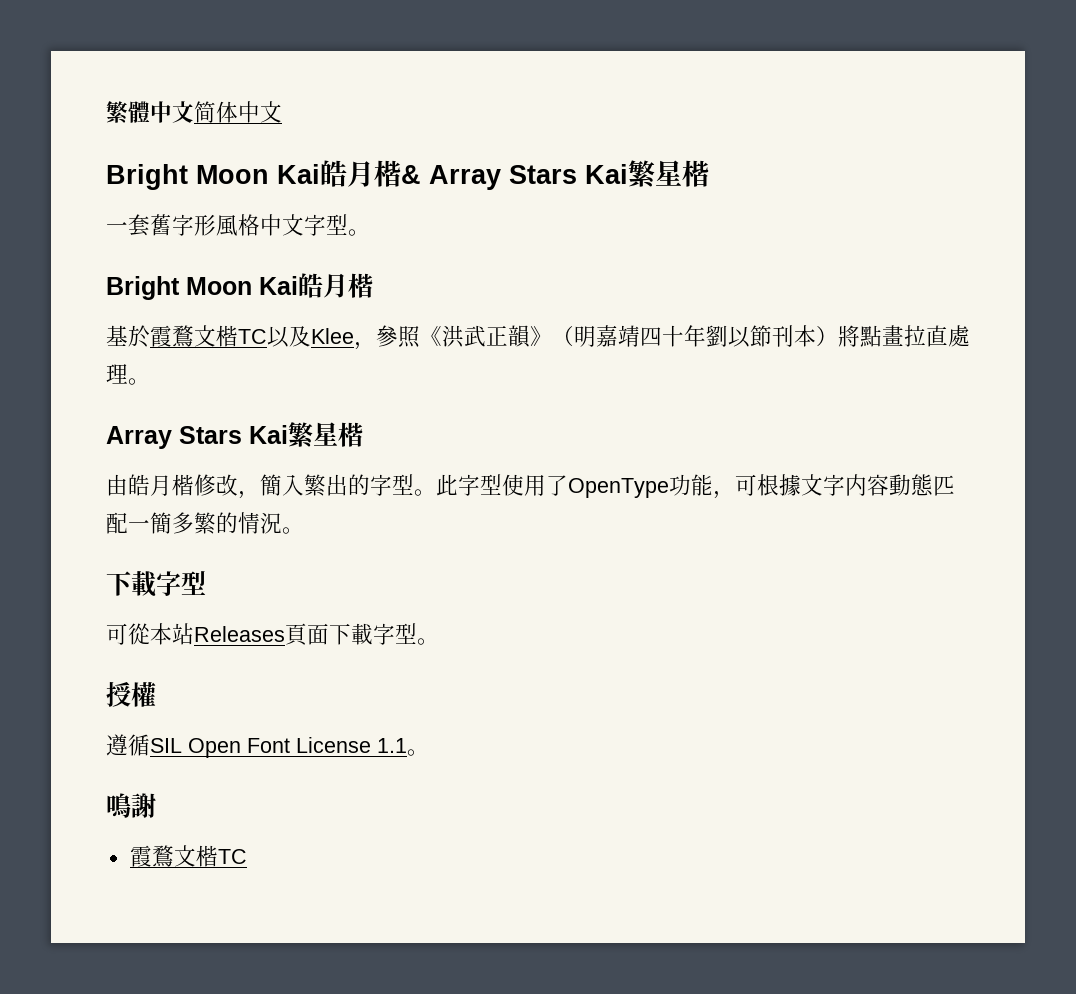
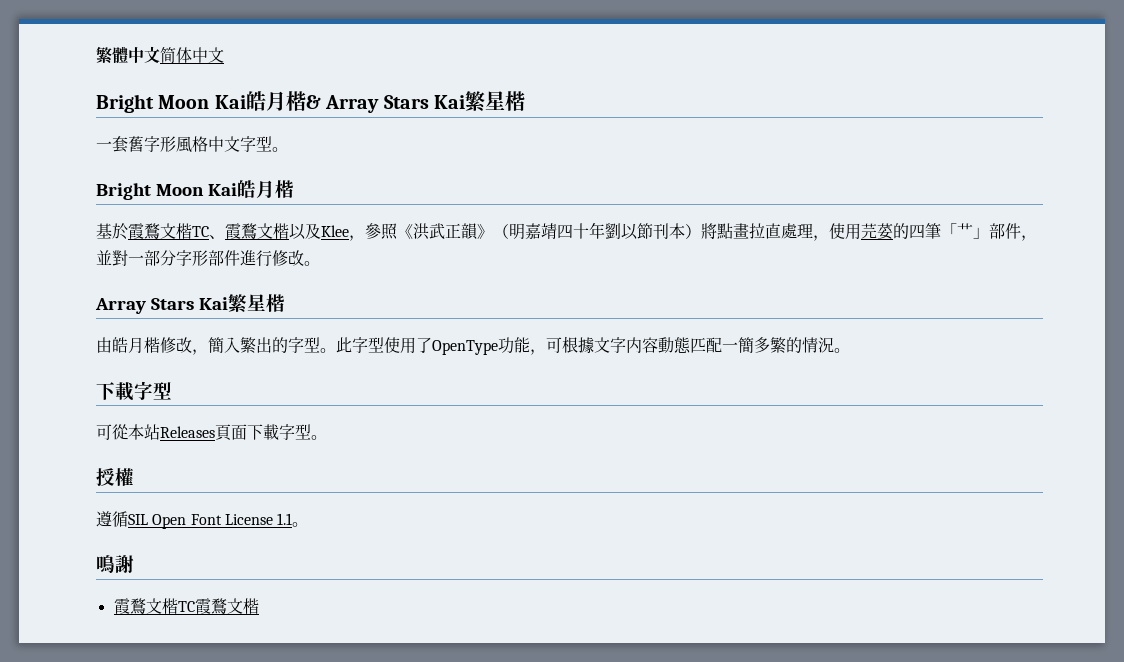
- 基於霞鶩文楷TC以及Klee，參照《洪武正韻》（明嘉靖四十年劉以節刊本）將點畫拉直處理。
+ 基於霞鶩文楷TC、霞鶩文楷以及Klee，參照《洪武正韻》（明嘉靖四十年劉以節刊本）將點畫拉直處理，使用芫荽的四筆「艹」部件，並對一部分字形部件進行修改。
  鳴謝
- 霞鶩文楷TC
+ 霞鶩文楷TC霞鶩文楷

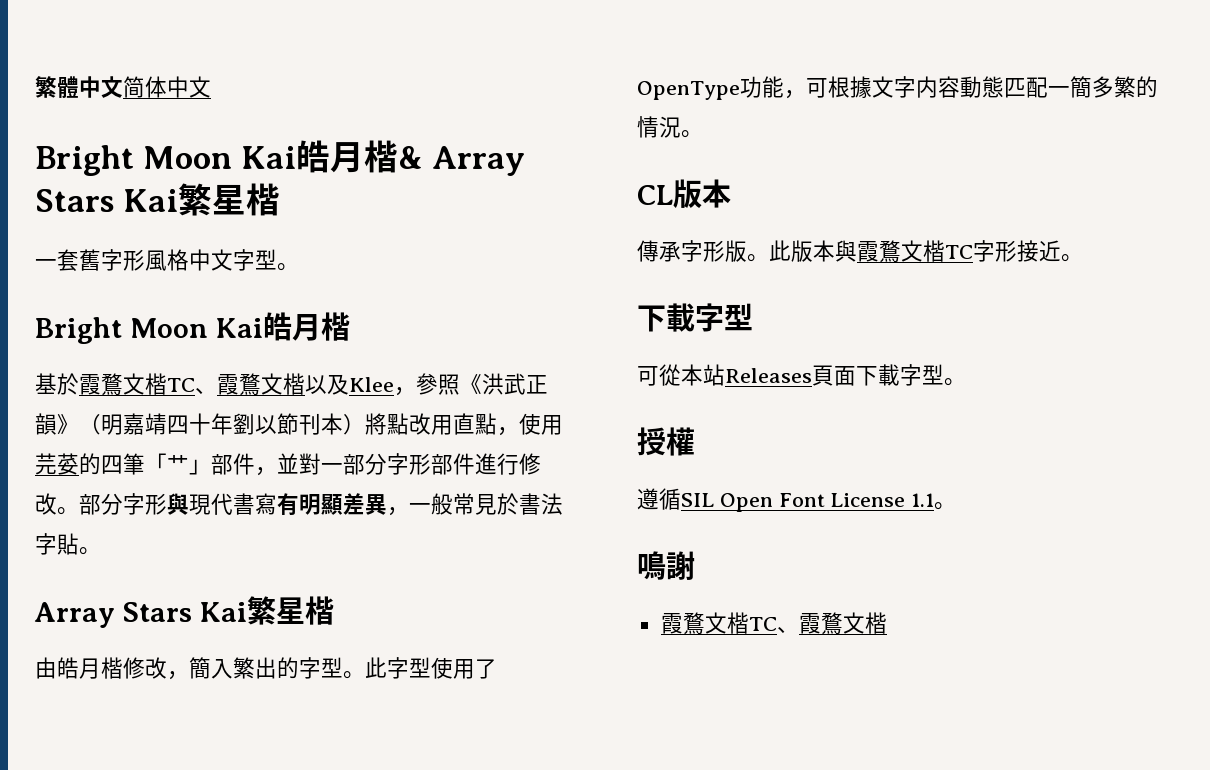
- 基於霞鶩文楷TC、霞鶩文楷以及Klee，參照《洪武正韻》（明嘉靖四十年劉以節刊本）將點畫拉直處理，使用芫荽的四筆「艹」部件，並對一部分字形部件進行修改。
+ 基於霞鶩文楷TC、霞鶩文楷以及Klee，參照《洪武正韻》（明嘉靖四十年劉以節刊本）將點改用直點，使用芫荽的四筆「艹」部件，並對一部分字形部件進行修改。部分字形與現代書寫有明顯差異，一般常見於書法字貼。
+ CL版本
+ 傳承字形版。此版本與霞鶩文楷TC字形接近。
  鳴謝
- 霞鶩文楷TC霞鶩文楷
+ 霞鶩文楷TC、霞鶩文楷

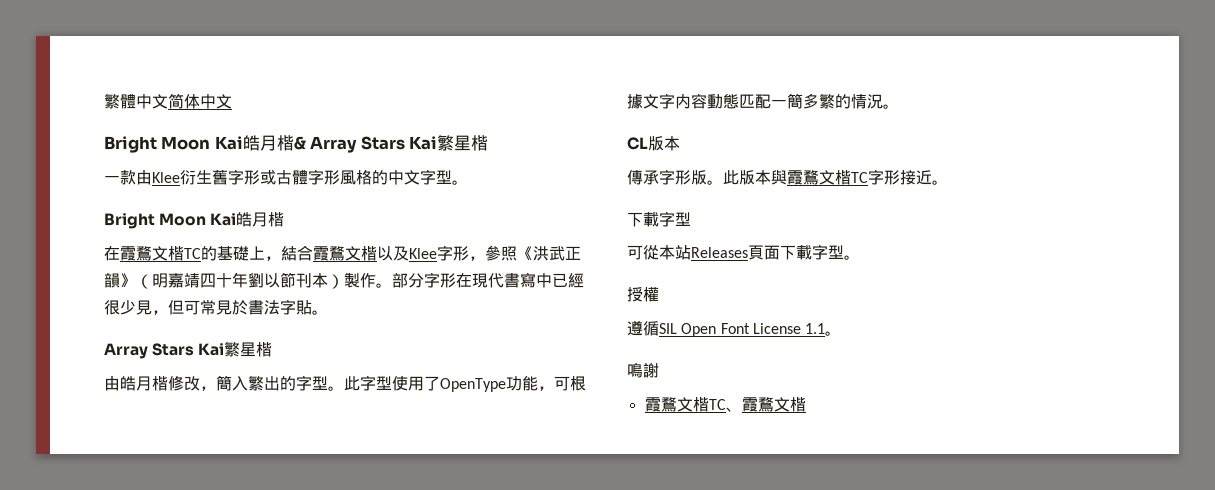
- 一套舊字形風格中文字型。
+ 一款由Klee衍生舊字形或古體字形風格的中文字型。
- 基於霞鶩文楷TC、霞鶩文楷以及Klee，參照《洪武正韻》（明嘉靖四十年劉以節刊本）將點改用直點，使用芫荽的四筆「艹」部件，並對一部分字形部件進行修改。
+ 在霞鶩文楷TC的基礎上，結合霞鶩文楷以及Klee字形，參照《洪武正韻》（明嘉靖四十年劉以節刊本）製作。
- 部分字形與現代書寫有明顯差異，一般常見於書法字貼。
+ 部分字形在現代書寫中已經很少見，但可常見於書法字貼。

